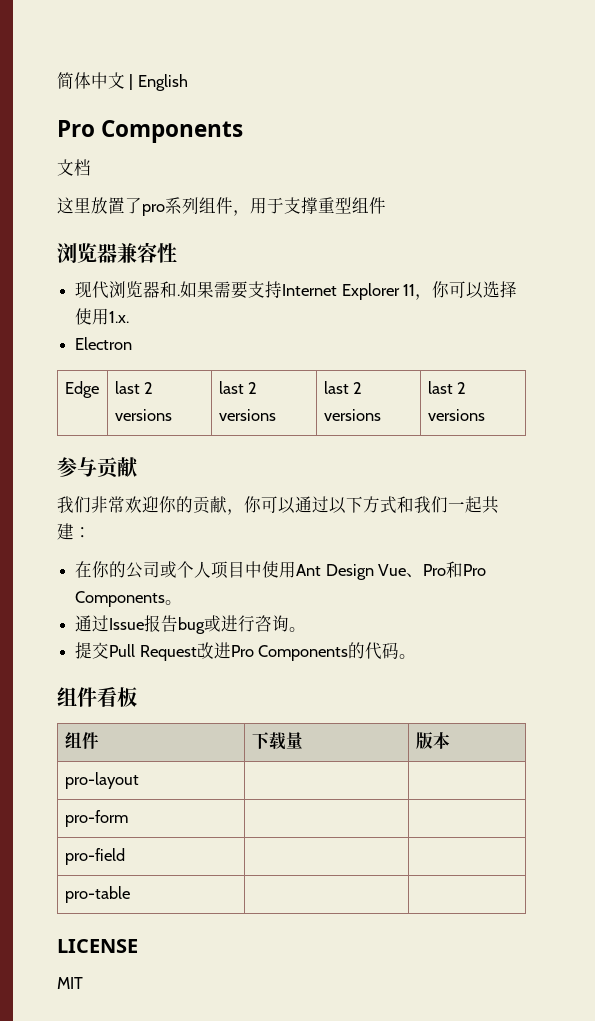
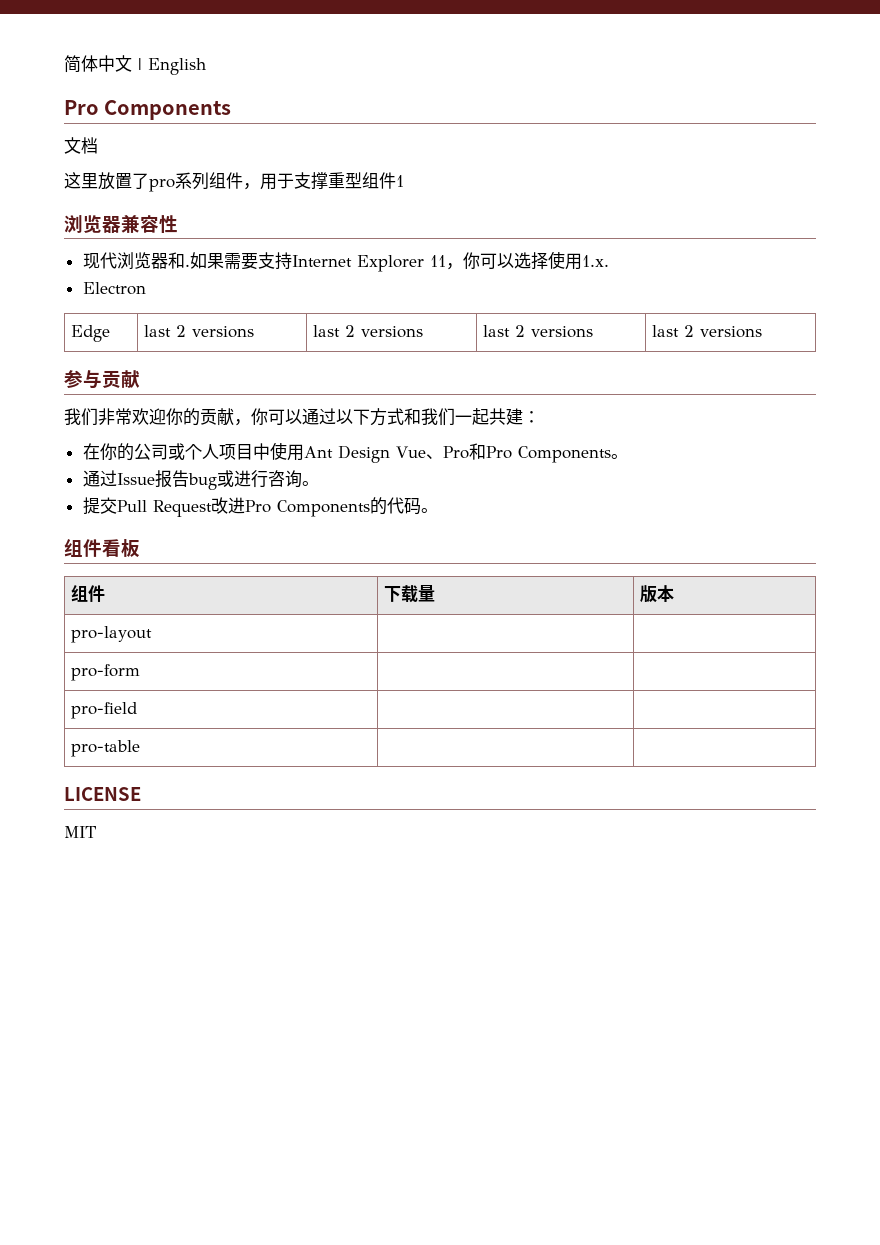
- 这里放置了pro系列组件，用于支撑重型组件
+ 这里放置了pro系列组件，用于支撑重型组件1

